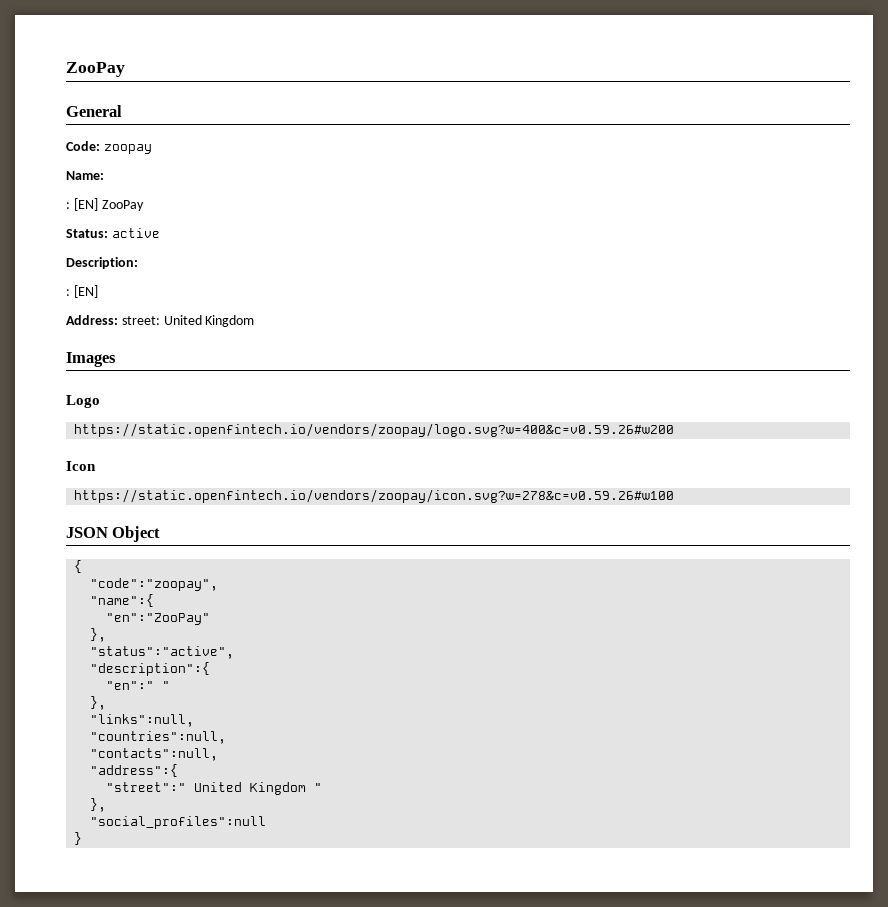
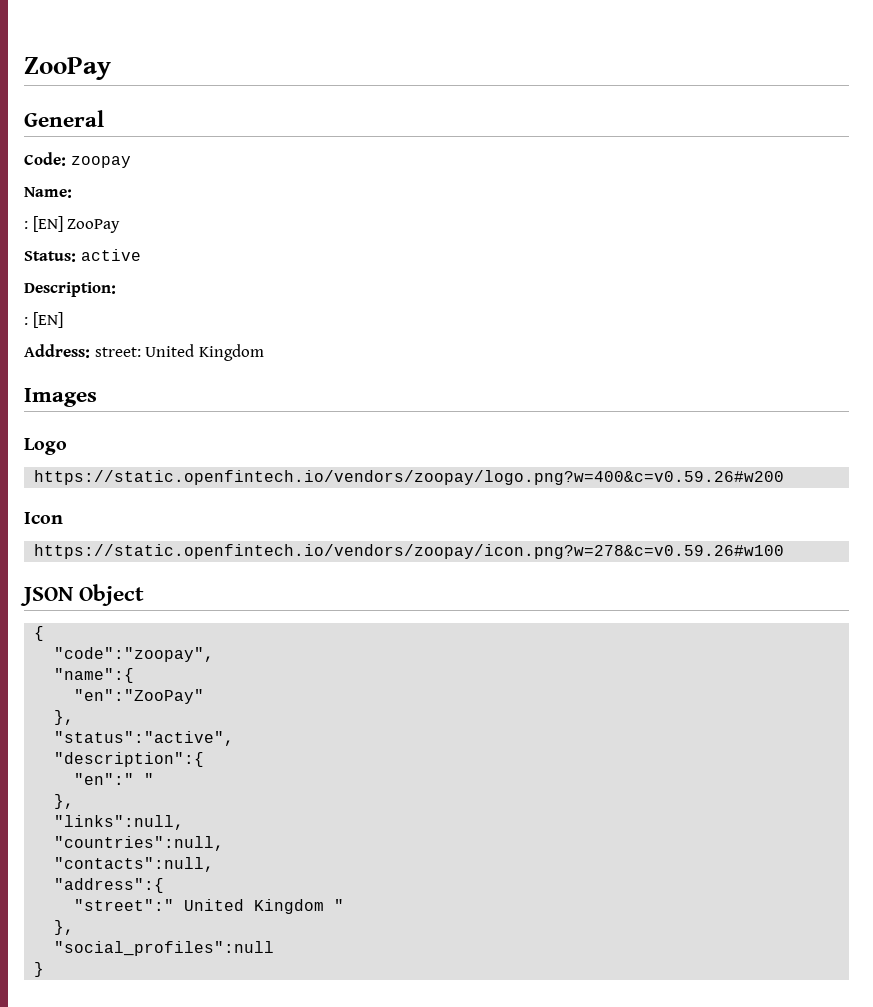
- https://static.openfintech.io/vendors/zoopay/logo.svg?w=400&c=v0.59.26#w200
+ https://static.openfintech.io/vendors/zoopay/logo.png?w=400&c=v0.59.26#w200
- https://static.openfintech.io/vendors/zoopay/icon.svg?w=278&c=v0.59.26#w100
+ https://static.openfintech.io/vendors/zoopay/icon.png?w=278&c=v0.59.26#w100

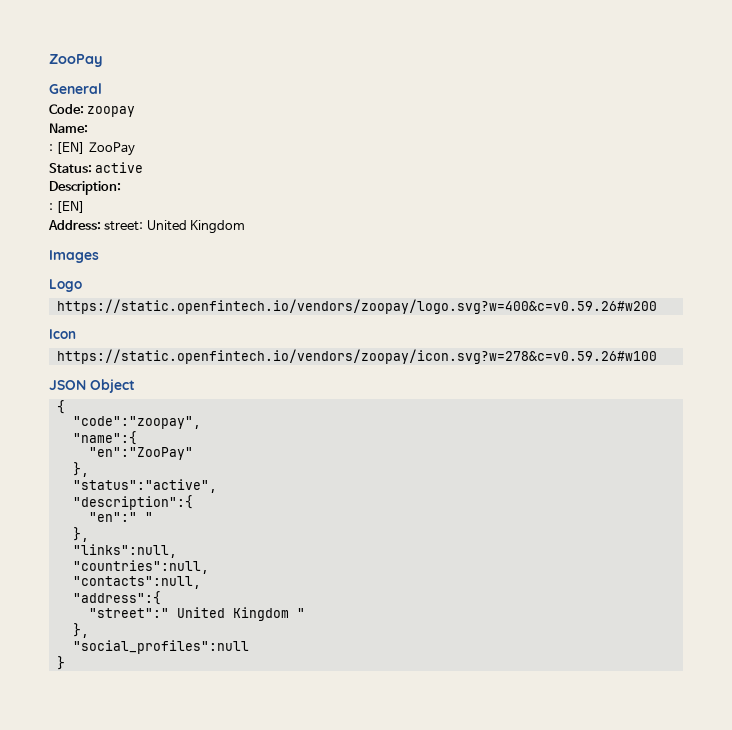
- https://static.openfintech.io/vendors/zoopay/logo.png?w=400&c=v0.59.26#w200
+ https://static.openfintech.io/vendors/zoopay/logo.svg?w=400&c=v0.59.26#w200
- https://static.openfintech.io/vendors/zoopay/icon.png?w=278&c=v0.59.26#w100
+ https://static.openfintech.io/vendors/zoopay/icon.svg?w=278&c=v0.59.26#w100

